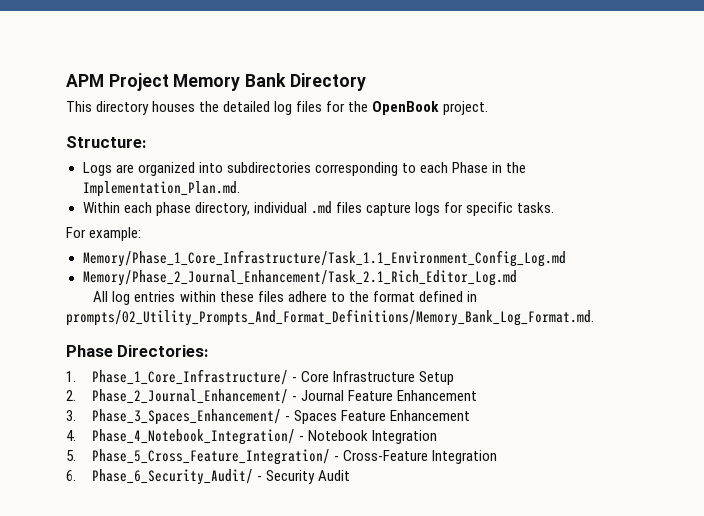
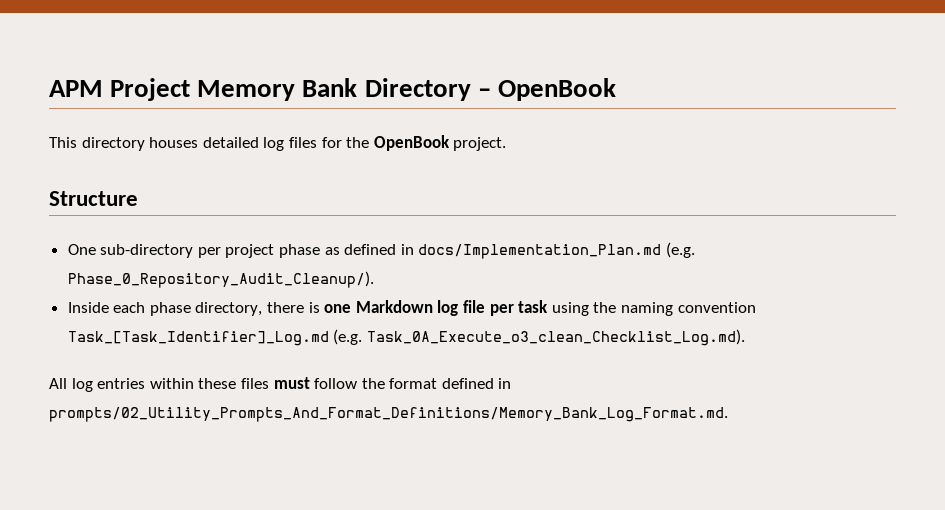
- APM Project Memory Bank Directory
+ APM Project Memory Bank Directory – OpenBook
- This directory houses the detailed log files for the OpenBook project.
+ This directory houses detailed log files for the OpenBook project.
- Structure:
- Logs are organized into subdirectories corresponding to each Phase in the Implementation_Plan.md.
- Within each phase directory, individual .md files capture logs for specific tasks.
- For example:
- Memory/Phase_1_Core_Infrastructure/Task_1.1_Environment_Config_Log.md
- Memory/Phase_2_Journal_Enhancement/Task_2.1_Rich_Editor_Log.md
+ Structure
+ One sub-directory per project phase as defined in docs/Implementation_Plan.md (e.g. Phase_0_Repository_Audit_Cleanup/).
+ Inside each phase directory, there is one Markdown log file per task using the naming convention Task_[Task_Identifier]_Log.md (e.g. Task_0A_Execute_o3_clean_Checklist_Log.md).
- All log entries within these files adhere to the format defined in prompts/02_Utility_Prompts_And_Format_Definitions/Memory_Bank_Log_Format.md.
+ All log entries within these files must follow the format defined in prompts/02_Utility_Prompts_And_Format_Definitions/Memory_Bank_Log_Format.md.
- Phase Directories:
- 1. Phase_1_Core_Infrastructure/ - Core Infrastructure Setup
- 2. Phase_2_Journal_Enhancement/ - Journal Feature Enhancement
- 3. Phase_3_Spaces_Enhancement/ - Spaces Feature Enhancement
- 4. Phase_4_Notebook_Integration/ - Notebook Integration
- 5. Phase_5_Cross_Feature_Integration/ - Cross-Feature Integration
- 6. Phase_6_Security_Audit/ - Security Audit

